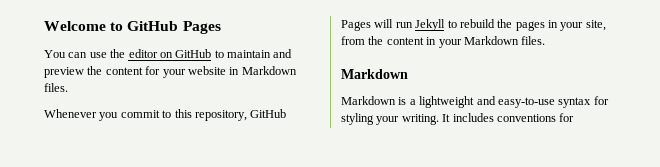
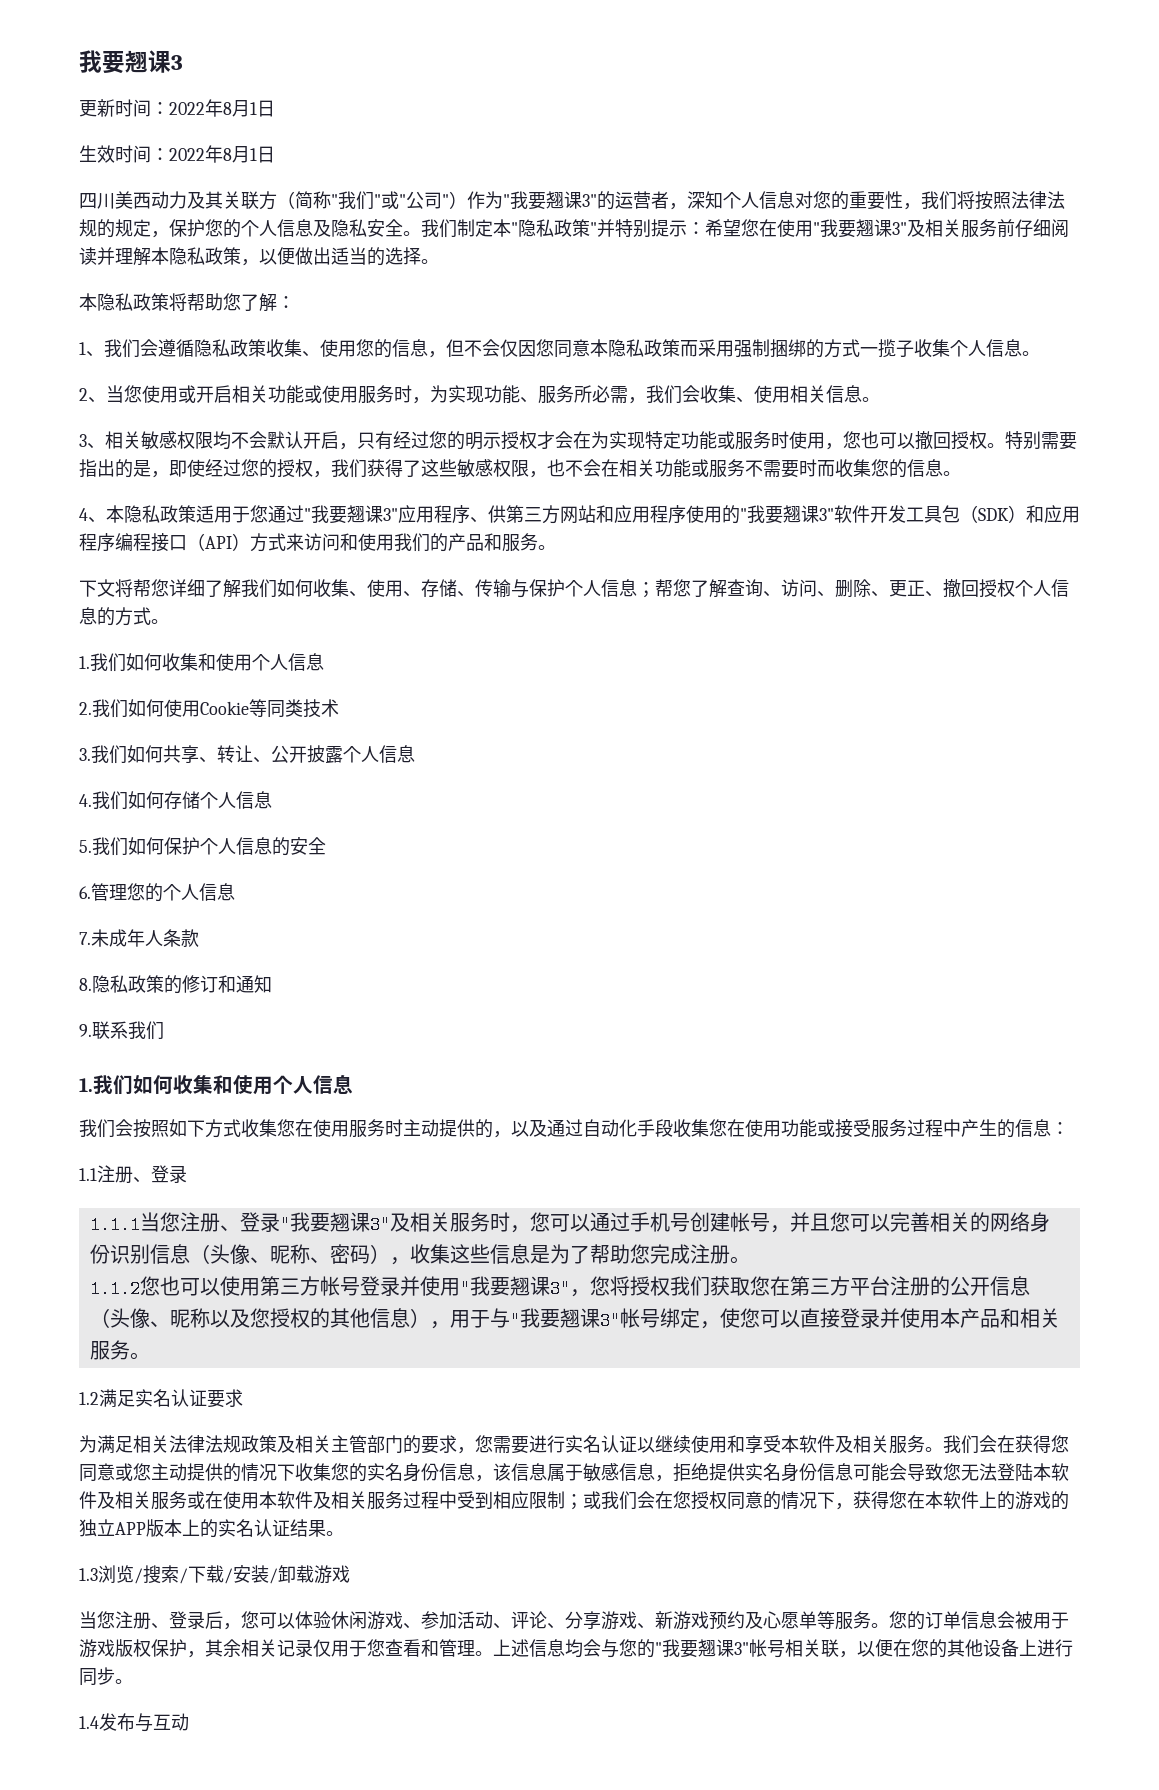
- Welcome to GitHub Pages
- You can use the editor on GitHub to maintain and preview the content for your website in Markdown files.
- Whenever you commit to this repository, GitHub Pages will run Jekyll to rebuild the pages in your site, from the content in your Markdown files.
- Markdown
- Markdown is a lightweight and easy-to-use syntax for styling your writing. It includes conventions for
+ 我要翘课3
+ 更新时间：2022年8月1日
+ 生效时间：2022年8月1日
+ 四川美西动力及其关联方（简称"我们"或"公司"）作为"我要翘课3"的运营者，深知个人信息对您的重要性，我们将按照法律法规的规定，保护您的个人信息及隐私安全。我们制定本"隐私政策"并特别提示：希望您在使用"我要翘课3"及相关服务前仔细阅读并理解本隐私政策，以便做出适当的选择。
+ 本隐私政策将帮助您了解：
+ 1、我们会遵循隐私政策收集、使用您的信息，但不会仅因您同意本隐私政策而采用强制捆绑的方式一揽子收集个人信息。
+ 2、当您使用或开启相关功能或使用服务时，为实现功能、服务所必需，我们会收集、使用相关信息。
+ 3、相关敏感权限均不会默认开启，只有经过您的明示授权才会在为实现特定功能或服务时使用，您也可以撤回授权。特别需要指出的是，即使经过您的授权，我们获得了这些敏感权限，也不会在相关功能或服务不需要时而收集您的信息。
+ 4、本隐私政策适用于您通过"我要翘课3"应用程序、供第三方网站和应用程序使用的"我要翘课3"软件开发工具包（SDK）和应用程序编程接口（API）方式来访问和使用我们的产品和服务。
+ 下文将帮您详细了解我们如何收集、使用、存储、传输与保护个人信息；帮您了解查询、访问、删除、更正、撤回授权个人信息的方式。
+ 1.我们如何收集和使用个人信息
+ 2.我们如何使用Cookie等同类技术
+ 3.我们如何共享、转让、公开披露个人信息
+ 4.我们如何存储个人信息
+ 5.我们如何保护个人信息的安全
+ 6.管理您的个人信息
+ 7.未成年人条款
+ 8.隐私政策的修订和通知
+ 9.联系我们
+ 1.我们如何收集和使用个人信息
+ 我们会按照如下方式收集您在使用服务时主动提供的，以及通过自动化手段收集您在使用功能或接受服务过程中产生的信息：
+ 1.1注册、登录
+ 1.1.1当您注册、登录"我要翘课3"及相关服务时，您可以通过手机号创建帐号，并且您可以完善相关的网络身份识别信息（头像、昵称、密码），收集这些信息是为了帮助您完成注册。
+ 1.1.2您也可以使用第三方帐号登录并使用"我要翘课3"，您将授权我们获取您在第三方平台注册的公开信息（头像、昵称以及您授权的其他信息），用于与"我要翘课3"帐号绑定，使您可以直接登录并使用本产品和相关服务。
+ 1.2满足实名认证要求
+ 为满足相关法律法规政策及相关主管部门的要求，您需要进行实名认证以继续使用和享受本软件及相关服务。我们会在获得您同意或您主动提供的情况下收集您的实名身份信息，该信息属于敏感信息，拒绝提供实名身份信息可能会导致您无法登陆本软件及相关服务或在使用本软件及相关服务过程中受到相应限制；或我们会在您授权同意的情况下，获得您在本软件上的游戏的独立APP版本上的实名认证结果。
+ 1.3浏览/搜索/下载/安装/卸载游戏
+ 当您注册、登录后，您可以体验休闲游戏、参加活动、评论、分享游戏、新游戏预约及心愿单等服务。您的订单信息会被用于游戏版权保护，其余相关记录仅用于您查看和管理。上述信息均会与您的"我要翘课3"帐号相关联，以便在您的其他设备上进行同步。
+ 1.4发布与互动

